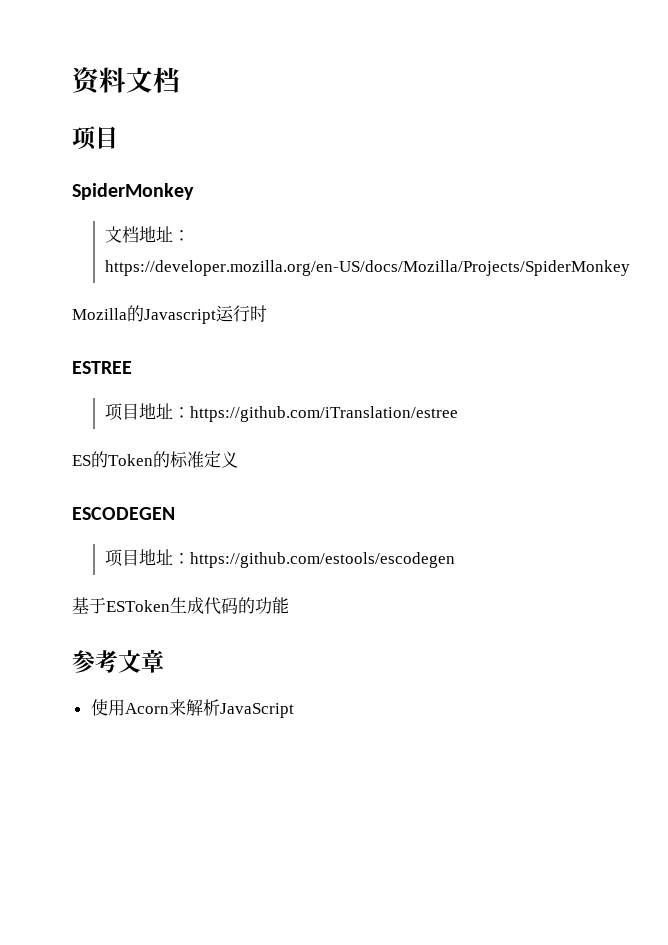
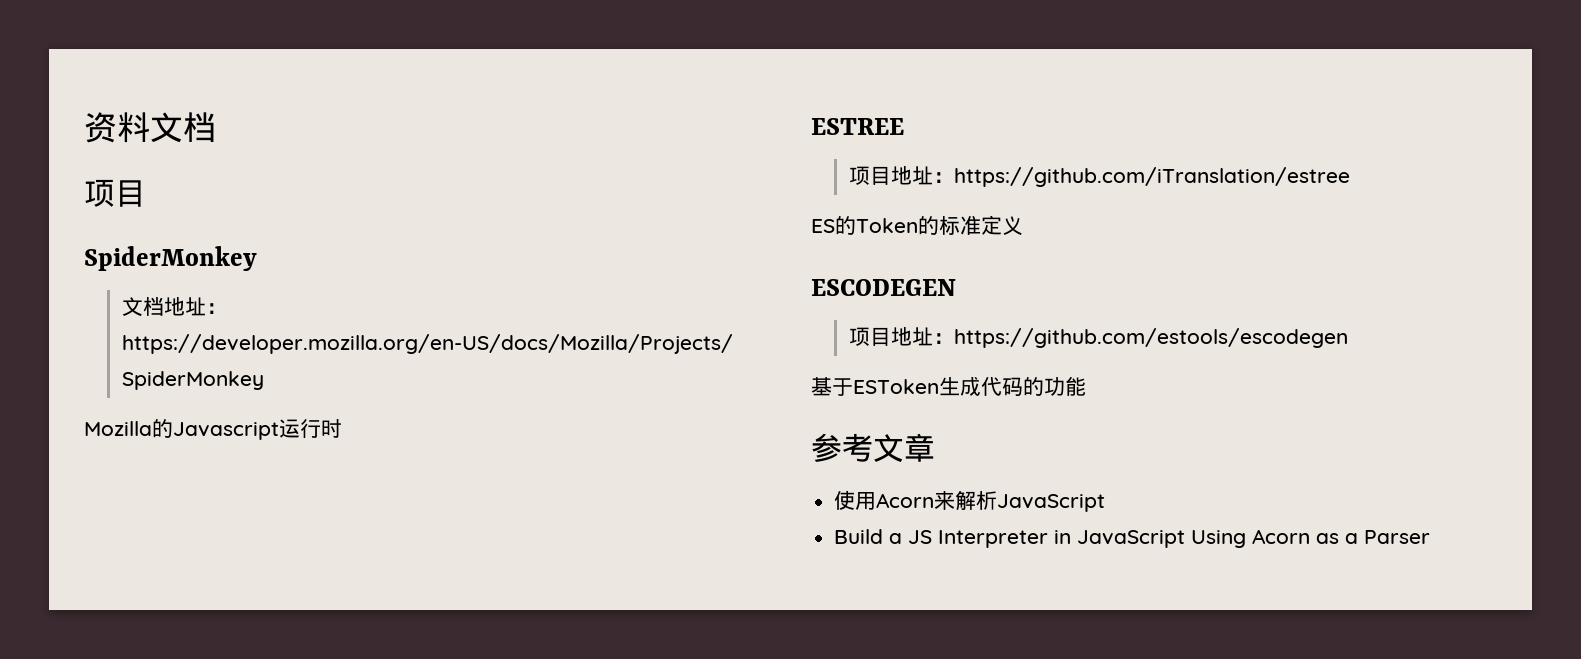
+ Build a JS Interpreter in JavaScript Using Acorn as a Parser

